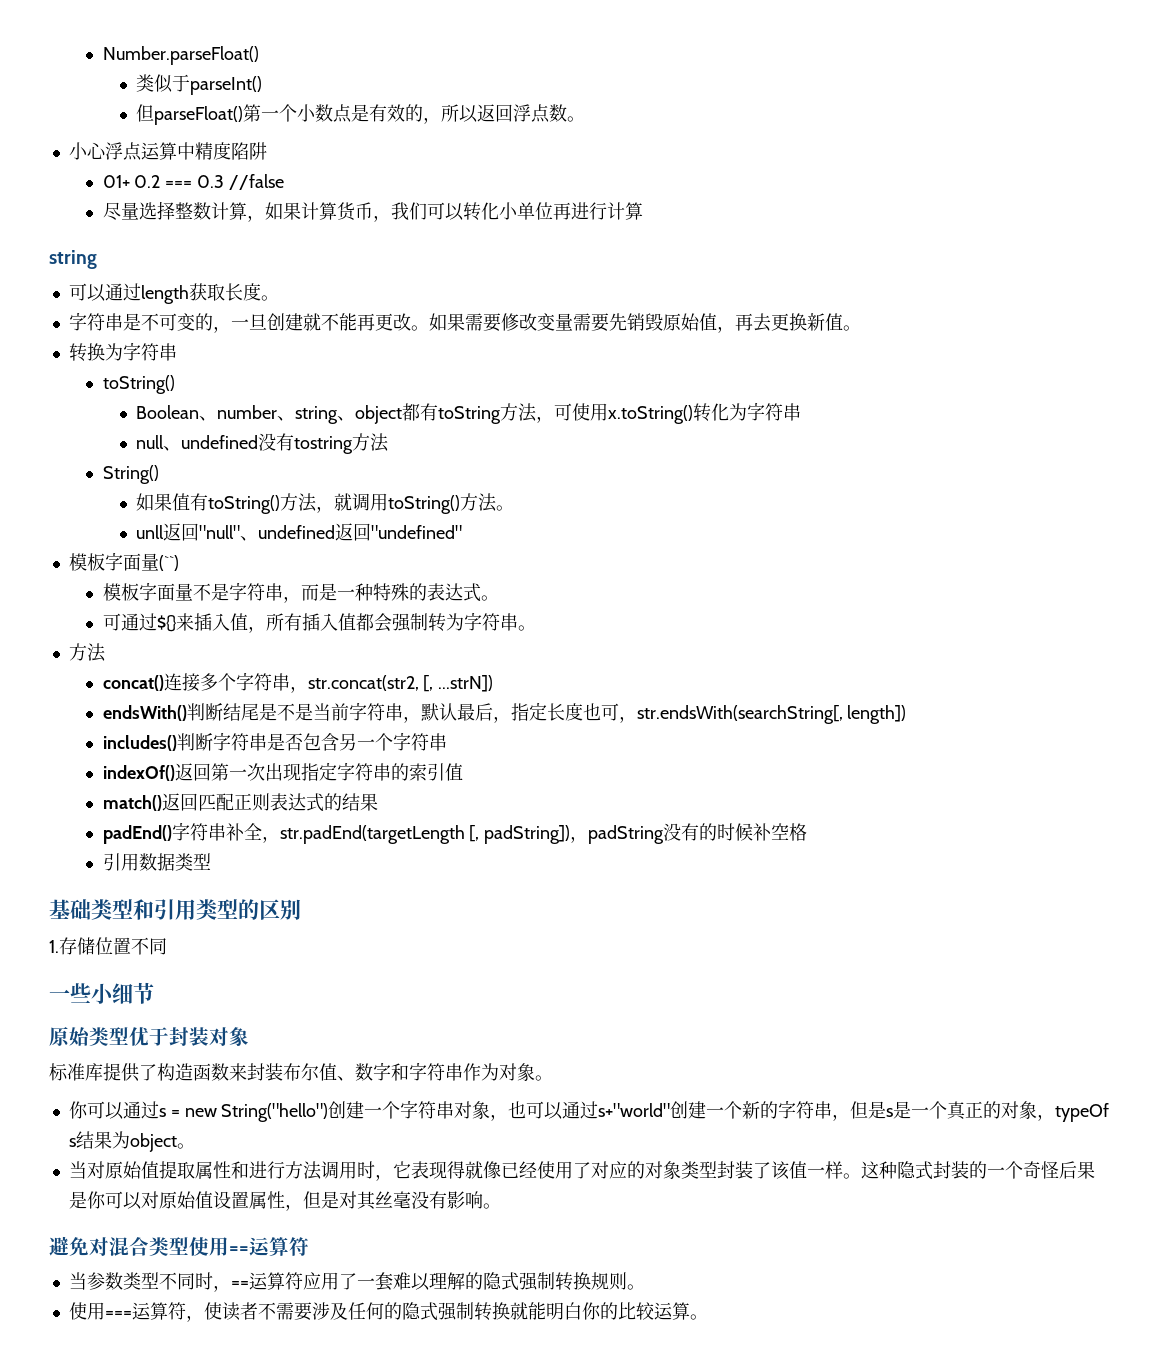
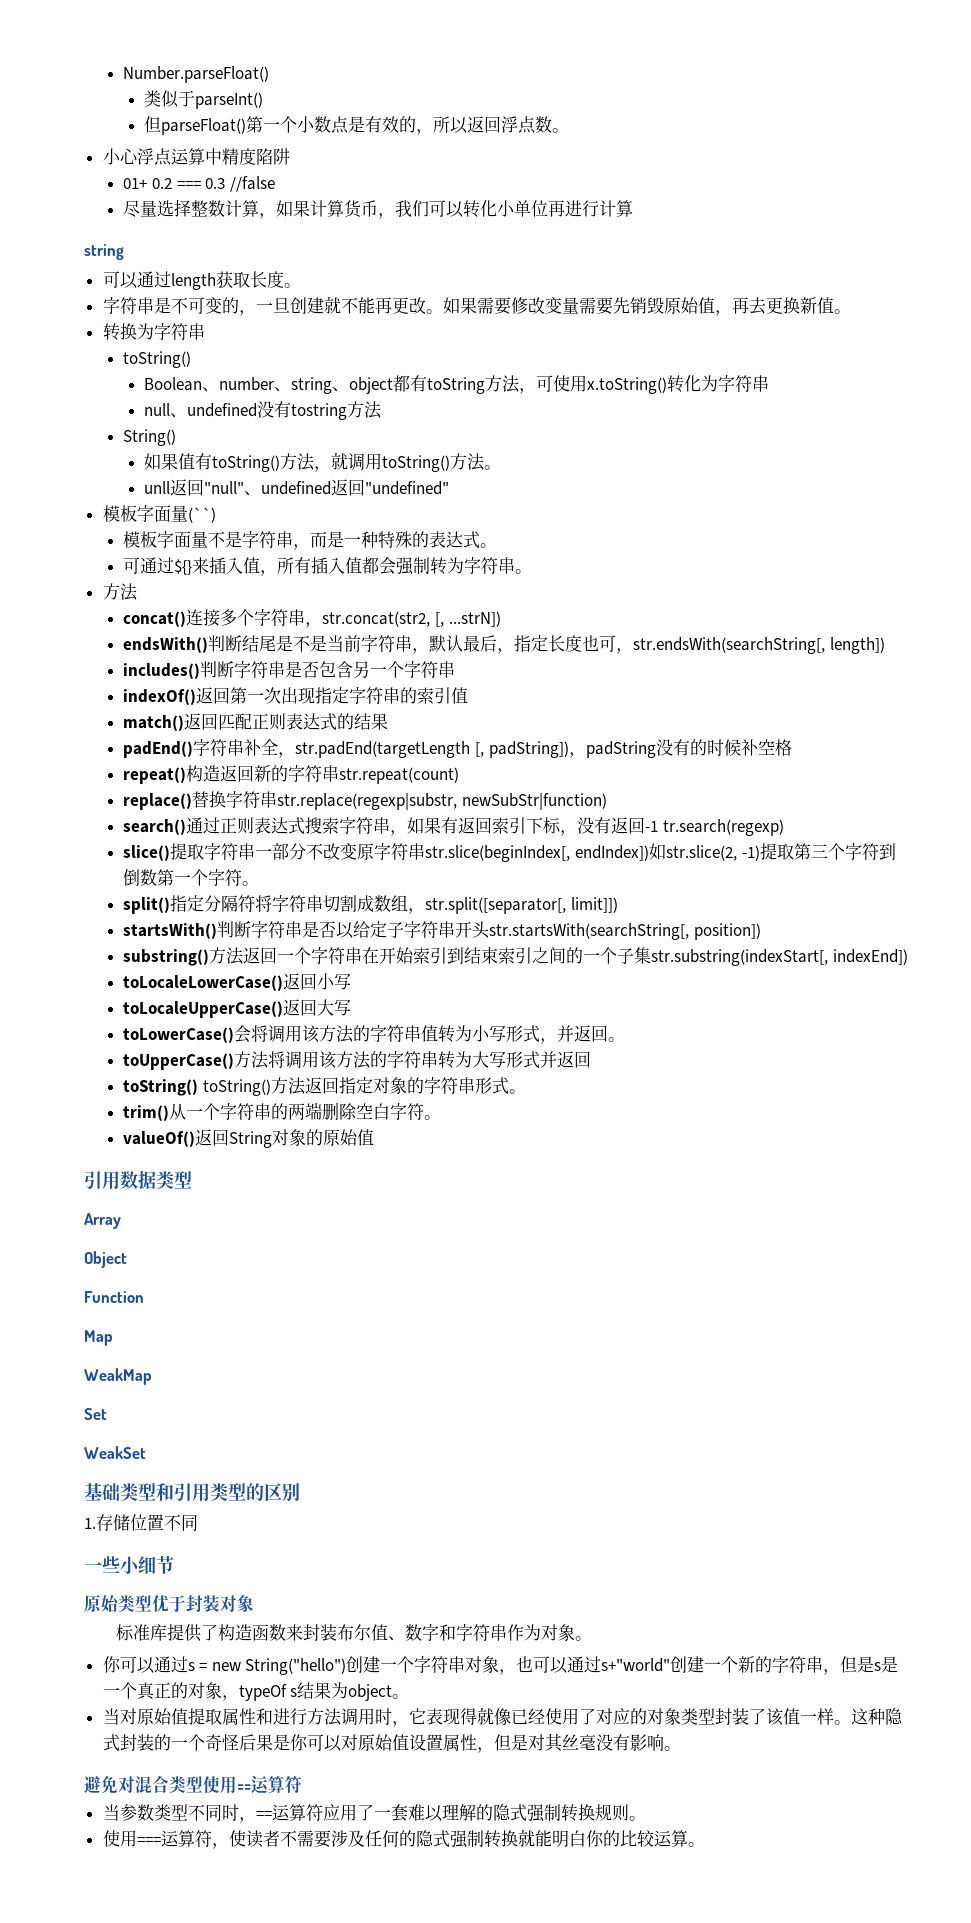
+ repeat()构造返回新的字符串str.repeat(count)
+ replace()替换字符串str.replace(regexp|substr, newSubStr|function)
+ search()通过正则表达式搜索字符串，如果有返回索引下标，没有返回-1 tr.search(regexp)
+ slice()提取字符串一部分不改变原字符串str.slice(beginIndex[, endIndex])如str.slice(2, -1)提取第三个字符到倒数第一个字符。
+ split()指定分隔符将字符串切割成数组，str.split([separator[, limit]])
+ startsWith()判断字符串是否以给定子字符串开头str.startsWith(searchString[, position])
+ substring()方法返回一个字符串在开始索引到结束索引之间的一个子集str.substring(indexStart[, indexEnd])
+ toLocaleLowerCase()返回小写
+ toLocaleUpperCase()返回大写
+ toLowerCase()会将调用该方法的字符串值转为小写形式，并返回。
+ toUpperCase()方法将调用该方法的字符串转为大写形式并返回
+ toString() toString()方法返回指定对象的字符串形式。
+ trim()从一个字符串的两端删除空白字符。
+ valueOf()返回String对象的原始值
  引用数据类型
+ Array
+ Object
+ Function
+ Map
+ WeakMap
+ Set
+ WeakSet

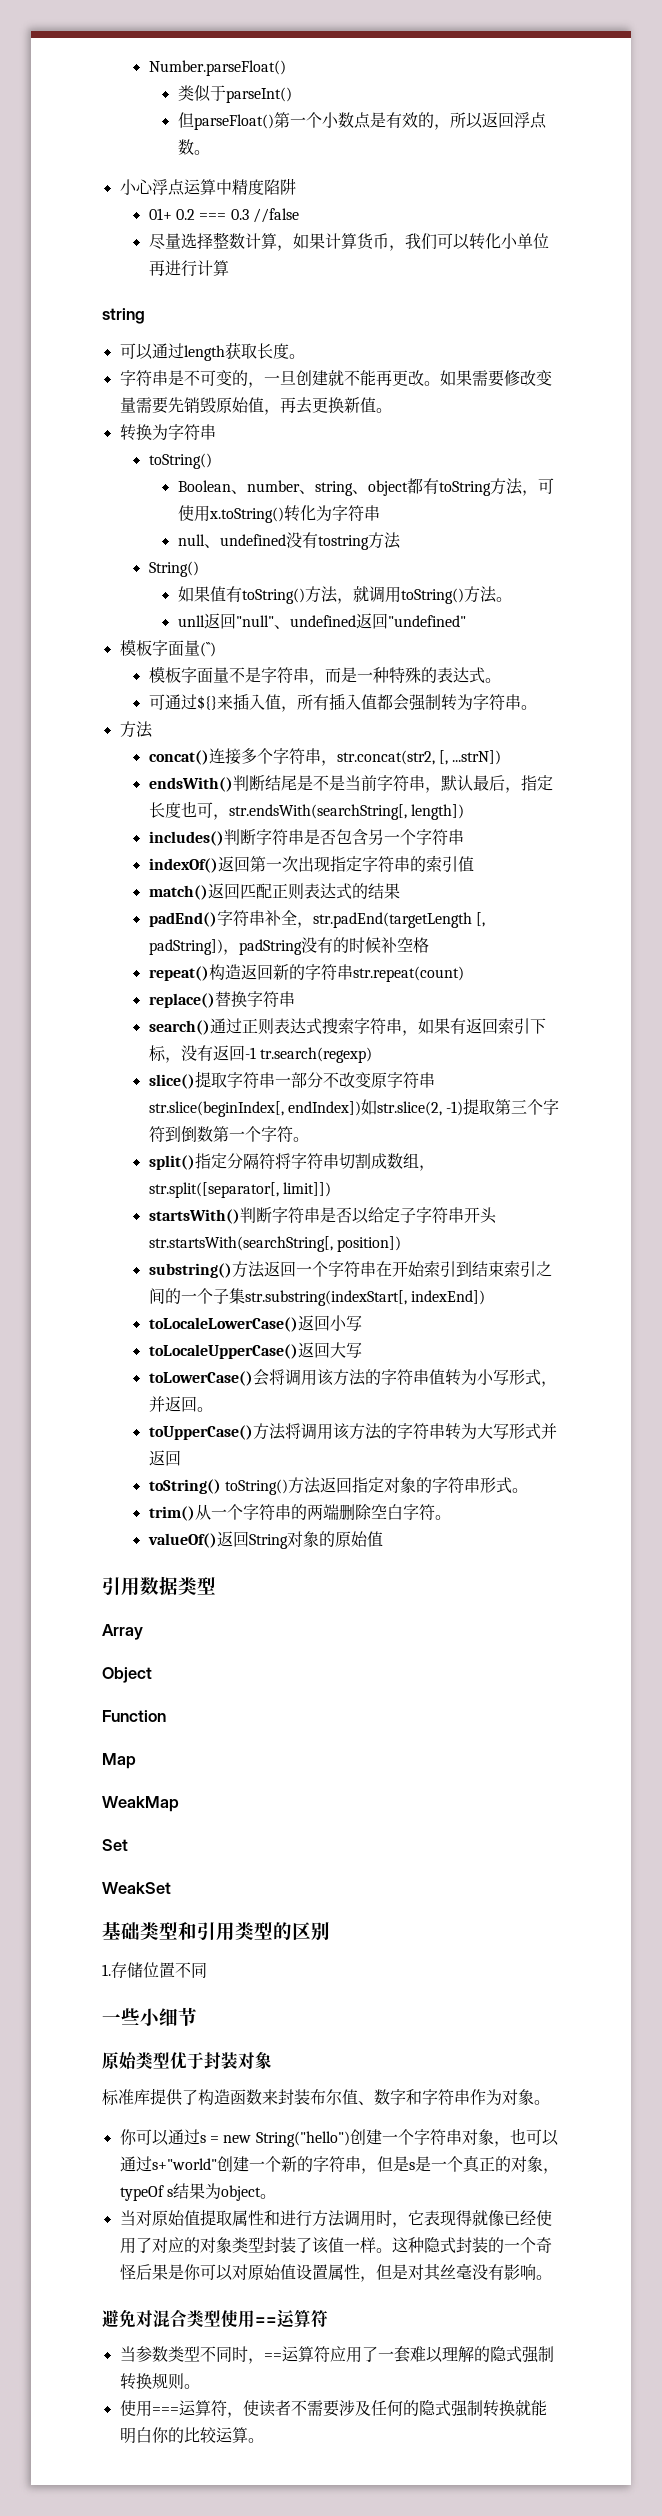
- replace()替换字符串str.replace(regexp|substr, newSubStr|function)
+ replace()替换字符串

